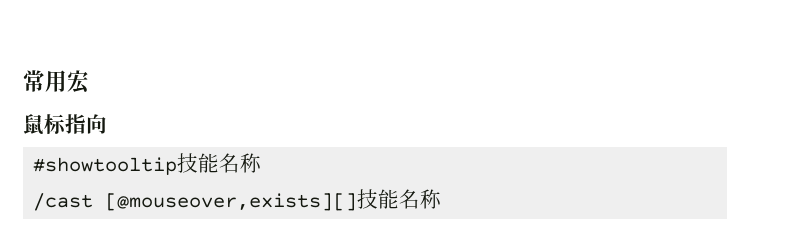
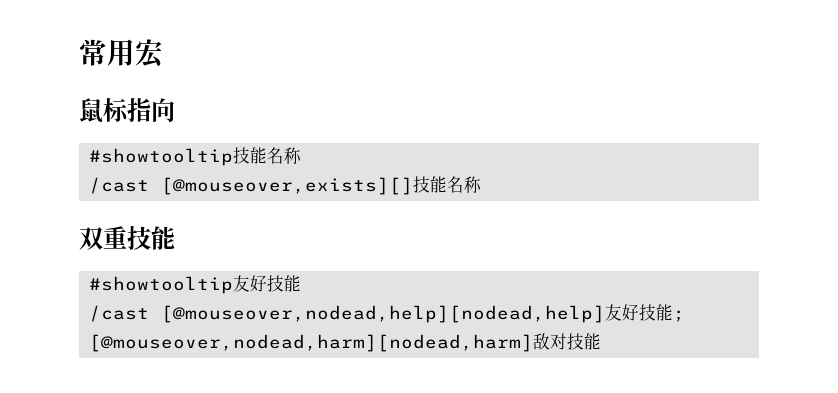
+ 双重技能
+ #showtooltip友好技能
+ /cast [@mouseover,nodead,help][nodead,help]友好技能; [@mouseover,nodead,harm][nodead,harm]敌对技能

